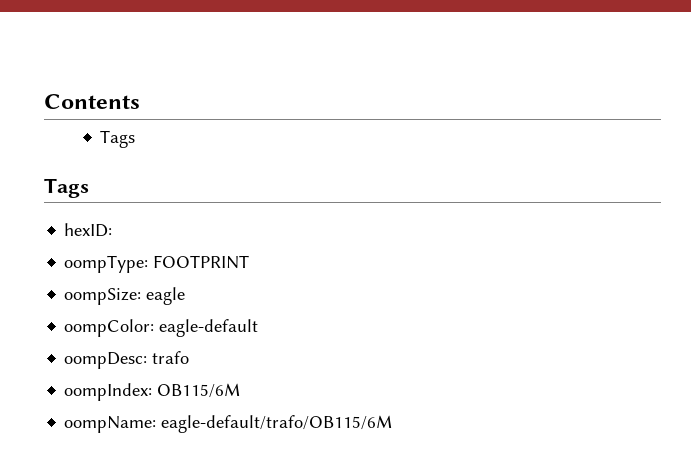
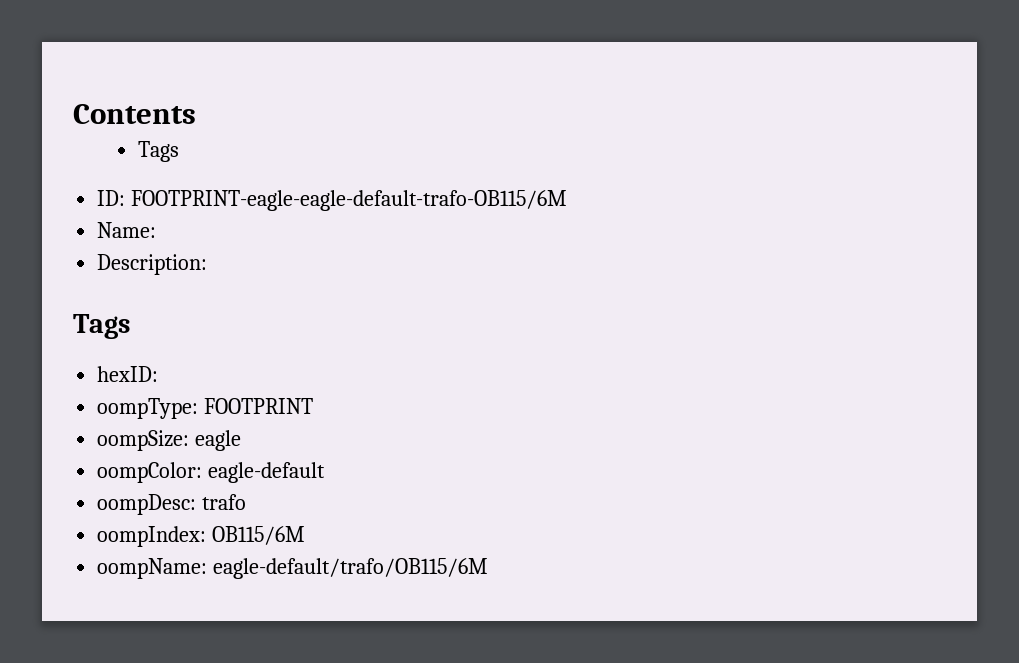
+ ID: FOOTPRINT-eagle-eagle-default-trafo-OB115/6M
+ Name:
+ Description:

